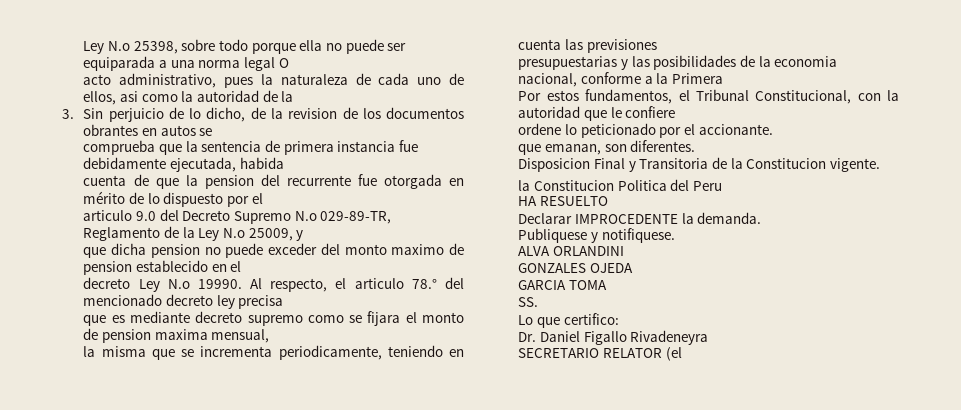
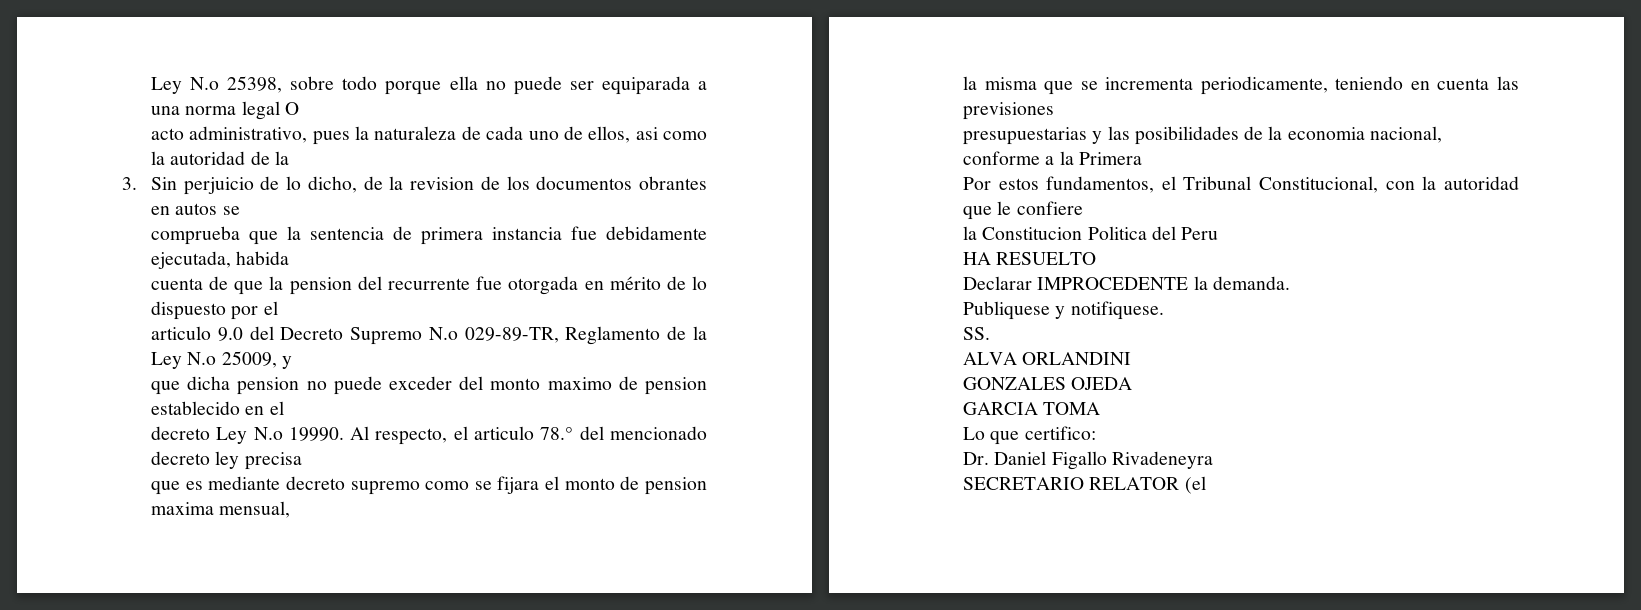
- ordene lo peticionado por el accionante.
- que emanan, son diferentes.
- Disposicion Final y Transitoria de la Constitucion vigente.
+ SS.
- SS.

